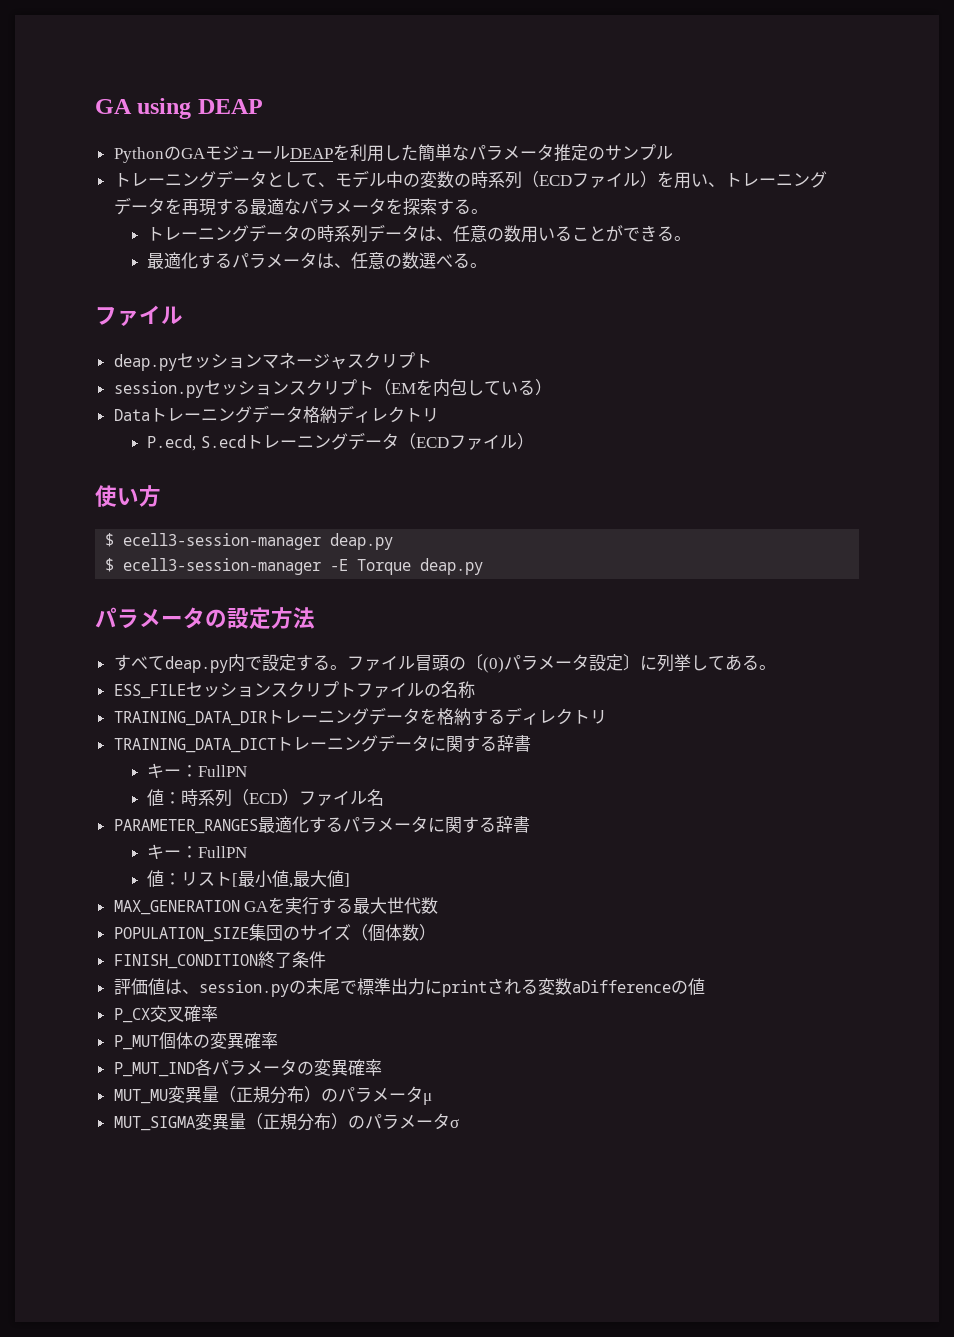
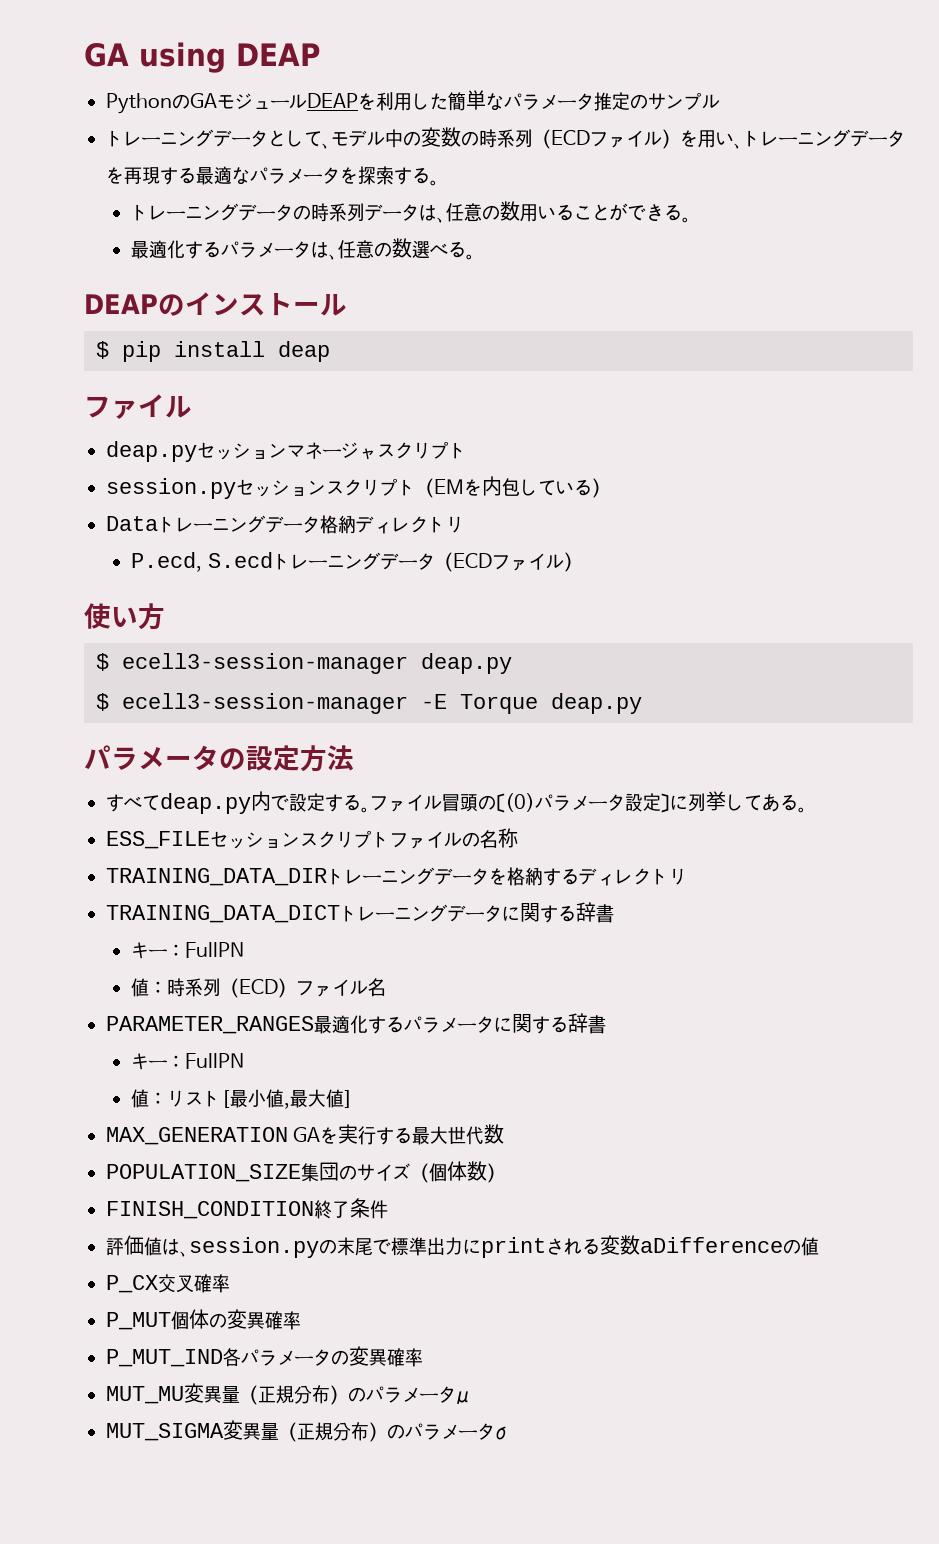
+ DEAPのインストール
+ $ pip install deap

